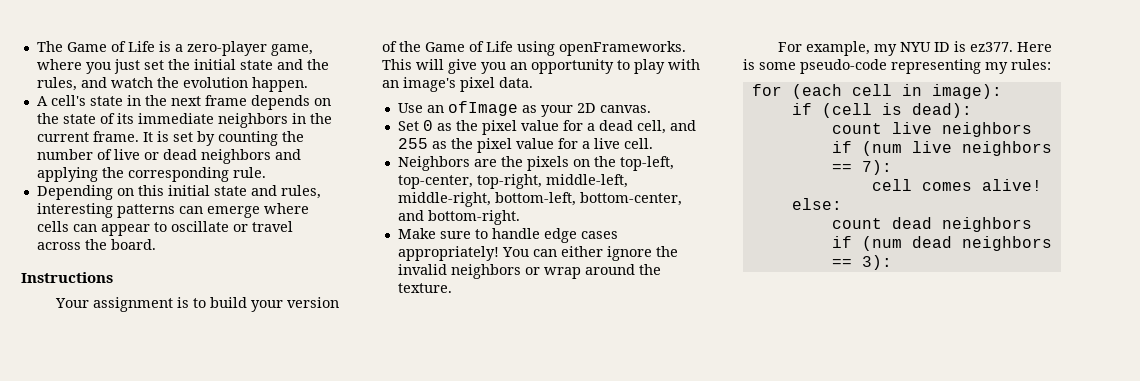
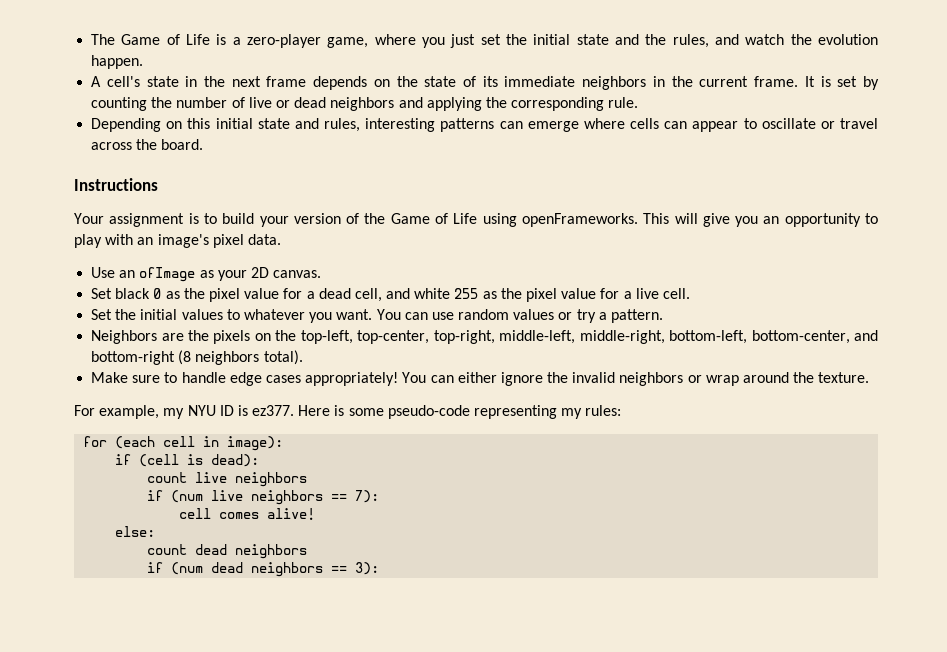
- Set 0 as the pixel value for a dead cell, and 255 as the pixel value for a live cell.
+ Set black 0 as the pixel value for a dead cell, and white 255 as the pixel value for a live cell.
+ Set the initial values to whatever you want. You can use random values or try a pattern.
- Neighbors are the pixels on the top-left, top-center, top-right, middle-left, middle-right, bottom-left, bottom-center, and bottom-right.
+ Neighbors are the pixels on the top-left, top-center, top-right, middle-left, middle-right, bottom-left, bottom-center, and bottom-right (8 neighbors total).

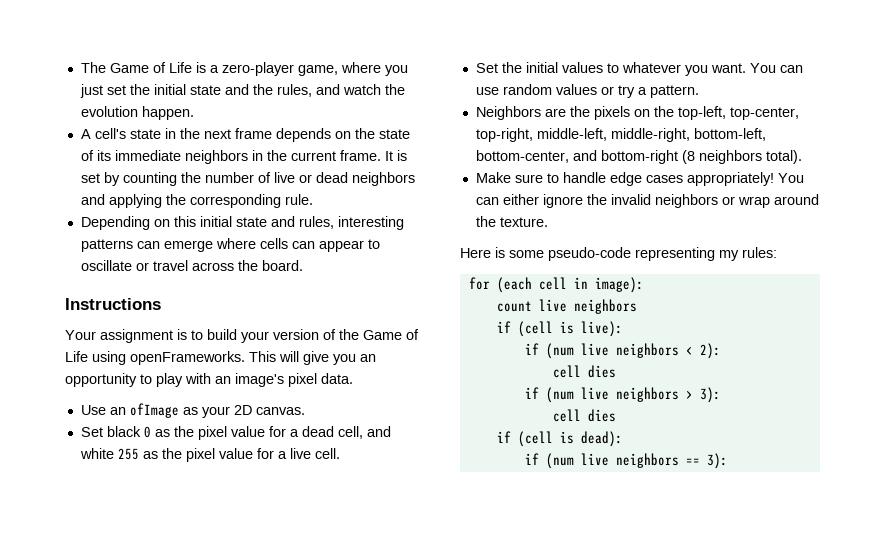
- For example, my NYU ID is ez377.
+ count live neighbors
+ if (cell is live):
+ if (num live neighbors < 2):
+ cell dies
+ if (num live neighbors > 3):
+ cell dies
- count live neighbors
- if (num live neighbors == 7):
- cell comes alive!
- else:
- count dead neighbors
- if (num dead neighbors == 3):
+ if (num live neighbors == 3):

